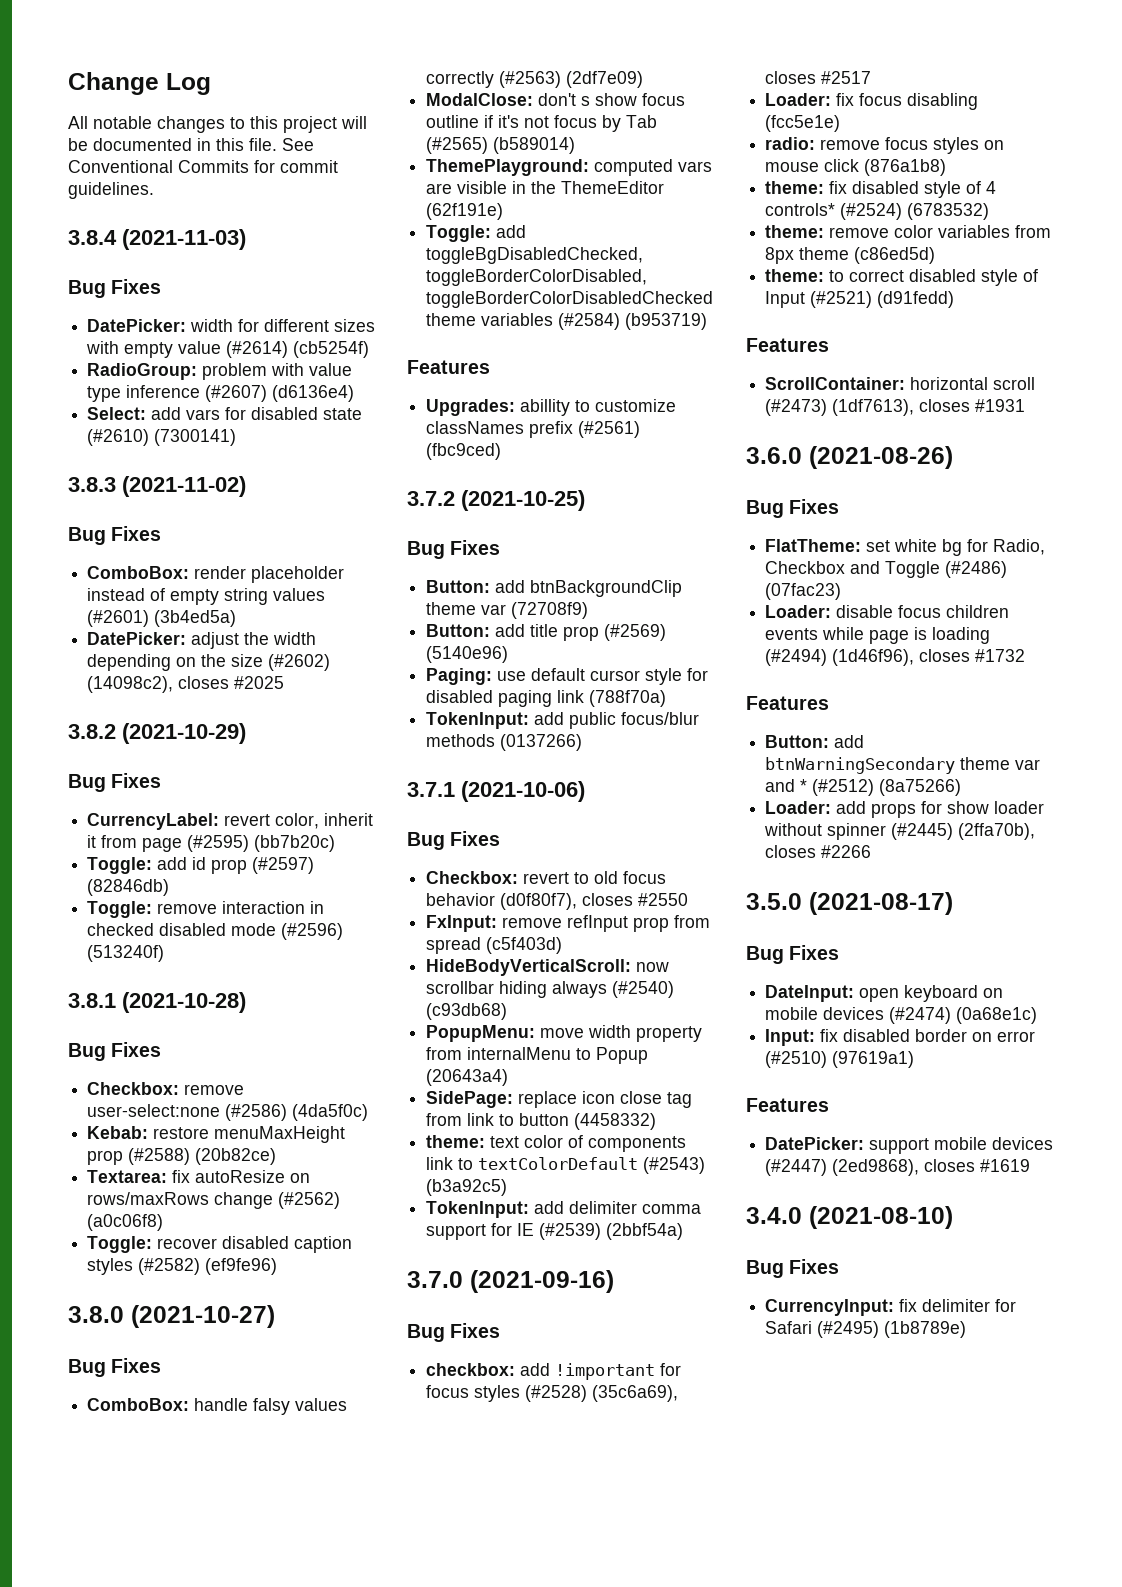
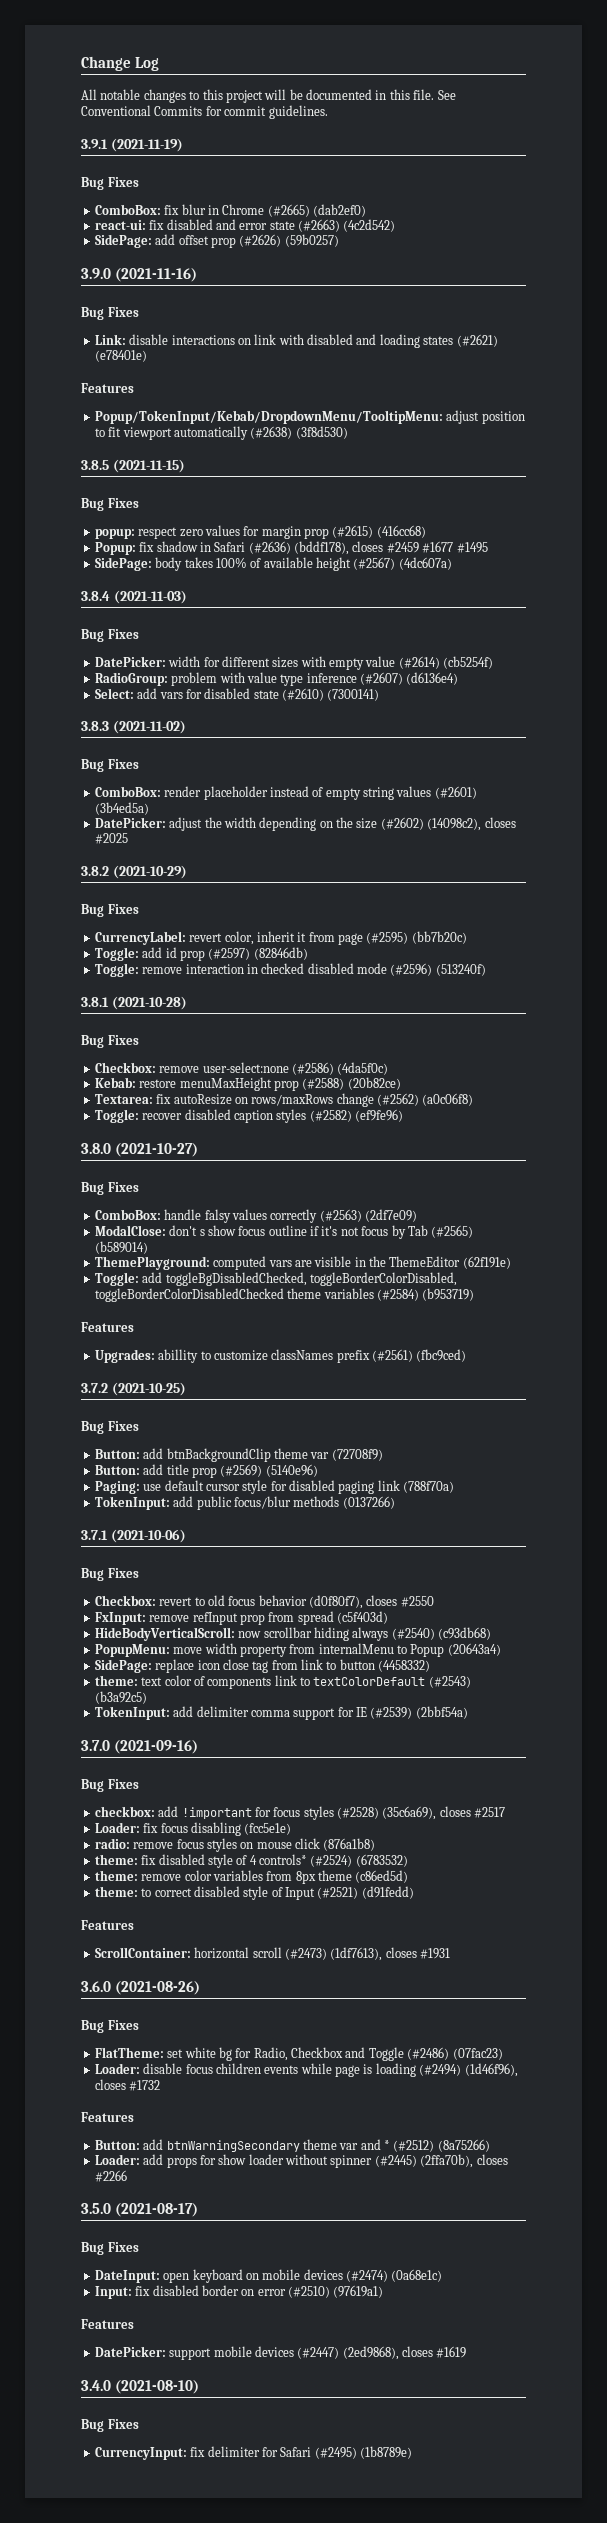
+ 3.9.1 (2021-11-19)
+ Bug Fixes
+ ComboBox: fix blur in Chrome (#2665) (dab2ef0)
+ react-ui: fix disabled and error state (#2663) (4c2d542)
+ SidePage: add offset prop (#2626) (59b0257)
+ 3.9.0 (2021-11-16)
+ Bug Fixes
+ Link: disable interactions on link with disabled and loading states (#2621) (e78401e)
+ Features
+ Popup/TokenInput/Kebab/DropdownMenu/TooltipMenu: adjust position to fit viewport automatically (#2638) (3f8d530)
+ 3.8.5 (2021-11-15)
+ Bug Fixes
+ popup: respect zero values for margin prop (#2615) (416cc68)
+ Popup: fix shadow in Safari (#2636) (bddf178), closes #2459 #1677 #1495
+ SidePage: body takes 100% of available height (#2567) (4dc607a)

